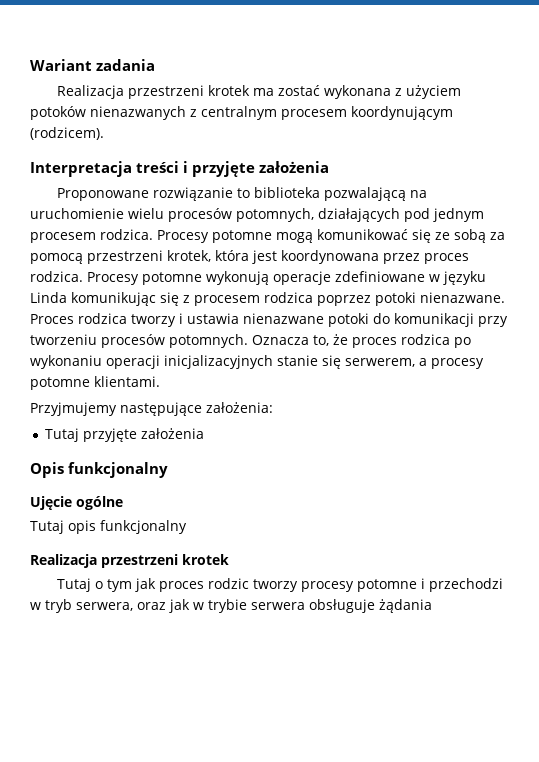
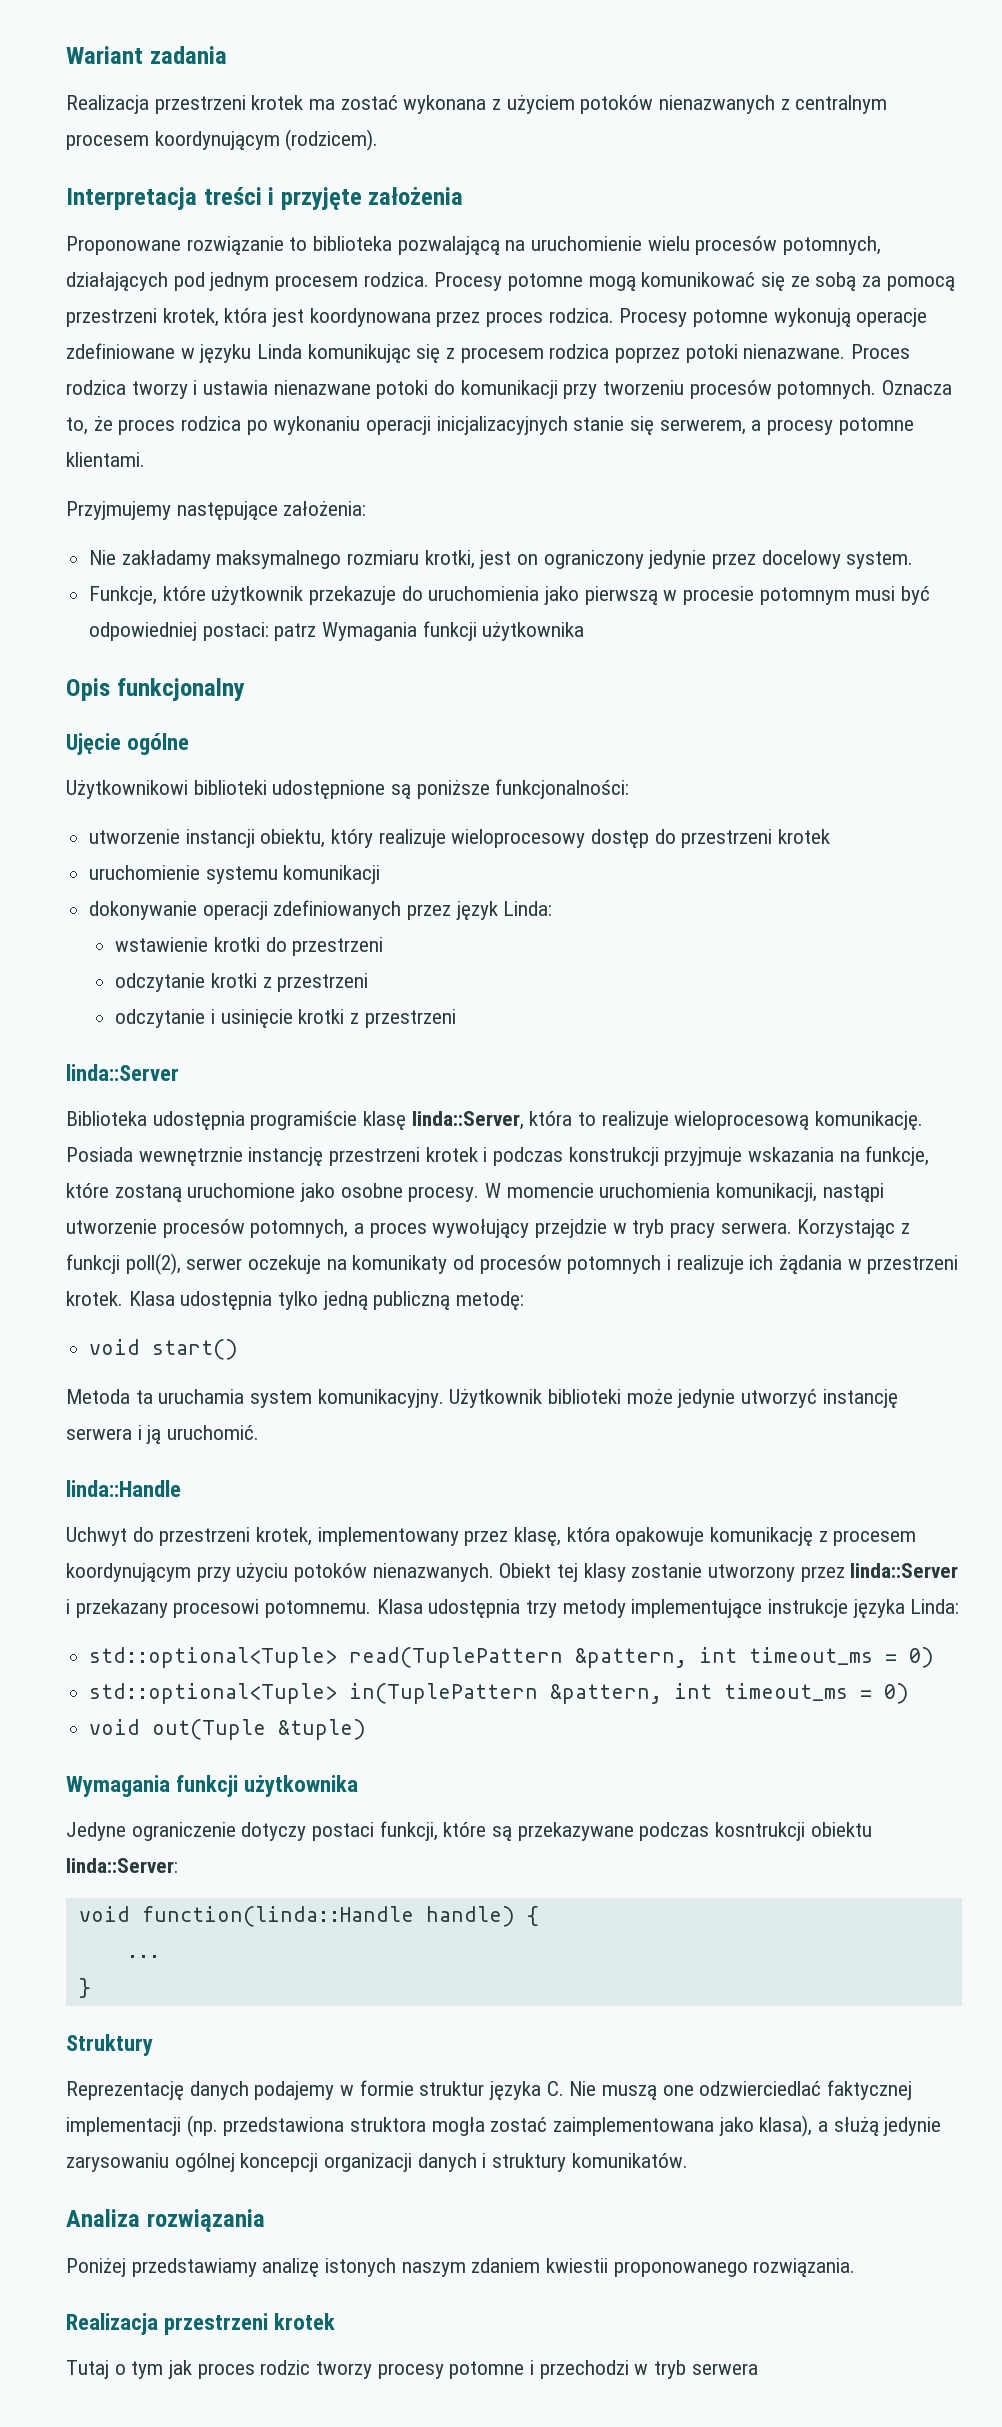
- Tutaj przyjęte założenia
+ Nie zakładamy maksymalnego rozmiaru krotki, jest on ograniczony jedynie przez docelowy system.
+ Funkcje, które użytkownik przekazuje do uruchomienia jako pierwszą w procesie potomnym musi być odpowiedniej postaci: patrz Wymagania funkcji użytkownika
  Opis funkcjonalny
  Ujęcie ogólne
- Tutaj opis funkcjonalny
+ Użytkownikowi biblioteki udostępnione są poniższe funkcjonalności:
+ utworzenie instancji obiektu, który realizuje wieloprocesowy dostęp do przestrzeni krotek
+ uruchomienie systemu komunikacji
+ dokonywanie operacji zdefiniowanych przez język Linda:
+ wstawienie krotki do przestrzeni
+ odczytanie krotki z przestrzeni
+ odczytanie i usinięcie krotki z przestrzeni
+ linda::Server
+ Biblioteka udostępnia programiście klasę linda::Server, która to realizuje wieloprocesową komunikację. Posiada wewnętrznie instancję przestrzeni krotek i podczas konstrukcji przyjmuje wskazania na funkcje, które zostaną uruchomione jako osobne procesy. W momencie uruchomienia komunikacji, nastąpi utworzenie procesów potomnych, a proces wywołujący przejdzie w tryb pracy serwera. Korzystając z funkcji poll(2), serwer oczekuje na komunikaty od procesów potomnych i realizuje ich żądania w przestrzeni krotek. Klasa udostępnia tylko jedną publiczną metodę:
+ void start()
+ Metoda ta uruchamia system komunikacyjny. Użytkownik biblioteki może jedynie utworzyć instancję serwera i ją uruchomić.
+ linda::Handle
+ Uchwyt do przestrzeni krotek, implementowany przez klasę, która opakowuje komunikację z procesem koordynującym przy użyciu potoków nienazwanych. Obiekt tej klasy zostanie utworzony przez linda::Server i przekazany procesowi potomnemu. Klasa udostępnia trzy metody implementujące instrukcje języka Linda:
+ std::optional<Tuple> read(TuplePattern &pattern, int timeout_ms = 0)
+ std::optional<Tuple> in(TuplePattern &pattern, int timeout_ms = 0)
+ void out(Tuple &tuple)
+ Wymagania funkcji użytkownika
+ Jedyne ograniczenie dotyczy postaci funkcji, które są przekazywane podczas kosntrukcji obiektu linda::Server:
+ void function(linda::Handle handle) {
+ ...
+ }
+ Struktury
+ Reprezentację danych podajemy w formie struktur języka C. Nie muszą one odzwierciedlać faktycznej implementacji (np. przedstawiona struktora mogła zostać zaimplementowana jako klasa), a służą jedynie zarysowaniu ogólnej koncepcji organizacji danych i struktury komunikatów.
+ Analiza rozwiązania
+ Poniżej przedstawiamy analizę istonych naszym zdaniem kwiestii proponowanego rozwiązania.
- Tutaj o tym jak proces rodzic tworzy procesy potomne i przechodzi w tryb serwera, oraz jak w trybie serwera obsługuje żądania
+ Tutaj o tym jak proces rodzic tworzy procesy potomne i przechodzi w tryb serwera

